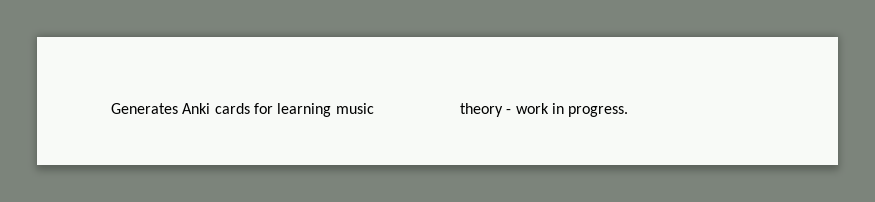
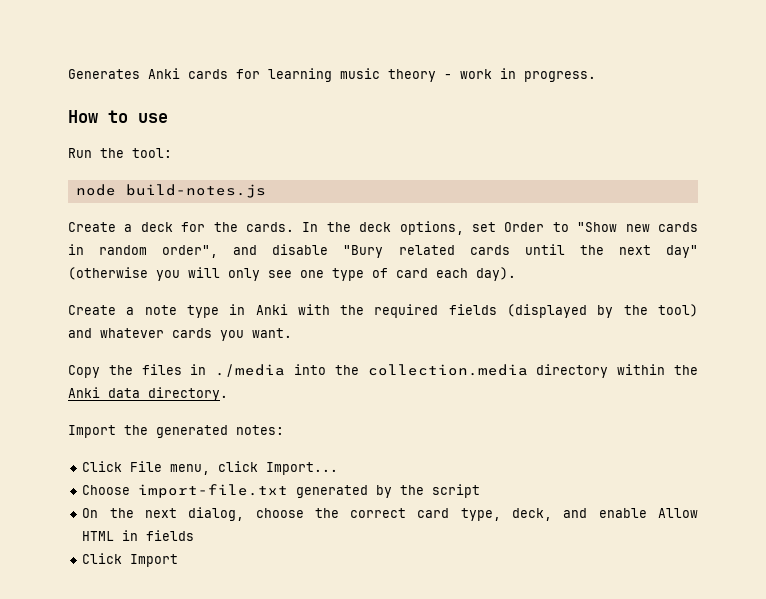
+ How to use
+ Run the tool:
+ node build-notes.js
+ Create a deck for the cards. In the deck options, set Order to "Show new cards in random order", and disable "Bury related cards until the next day" (otherwise you will only see one type of card each day).
+ Create a note type in Anki with the required fields (displayed by the tool) and whatever cards you want.
+ Copy the files in ./media into the collection.media directory within the Anki data directory.
+ Import the generated notes:
+ Click File menu, click Import...
+ Choose import-file.txt generated by the script
+ On the next dialog, choose the correct card type, deck, and enable Allow HTML in fields
+ Click Import

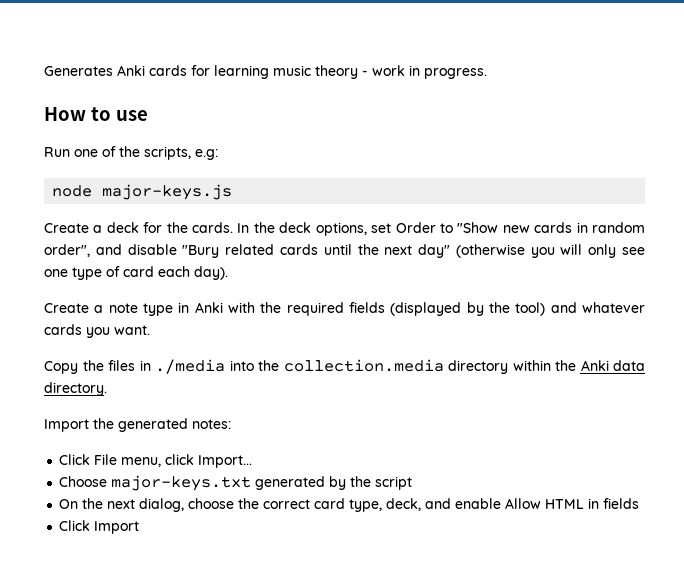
- Run the tool:
+ Run one of the scripts, e.g:
- node build-notes.js
+ node major-keys.js
- Choose import-file.txt generated by the script
+ Choose major-keys.txt generated by the script

